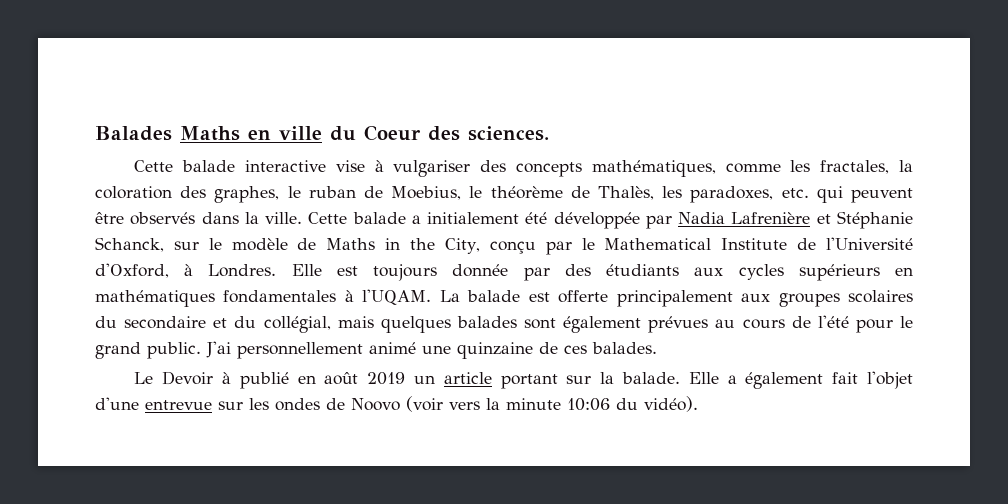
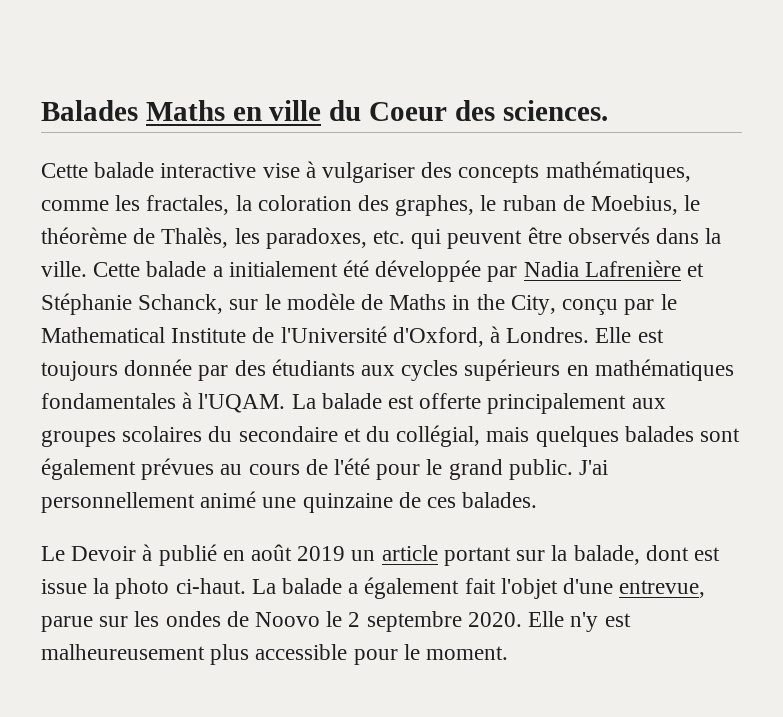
- Le Devoir à publié en août 2019 un article portant sur la balade. Elle a également fait l'objet d'une entrevue sur les ondes de Noovo (voir vers la minute 10:06 du vidéo).
+ Le Devoir à publié en août 2019 un article portant sur la balade, dont est issue la photo ci-haut. La balade a également fait l'objet d'une entrevue, parue sur les ondes de Noovo le 2 septembre 2020. Elle n'y est malheureusement plus accessible pour le moment.

